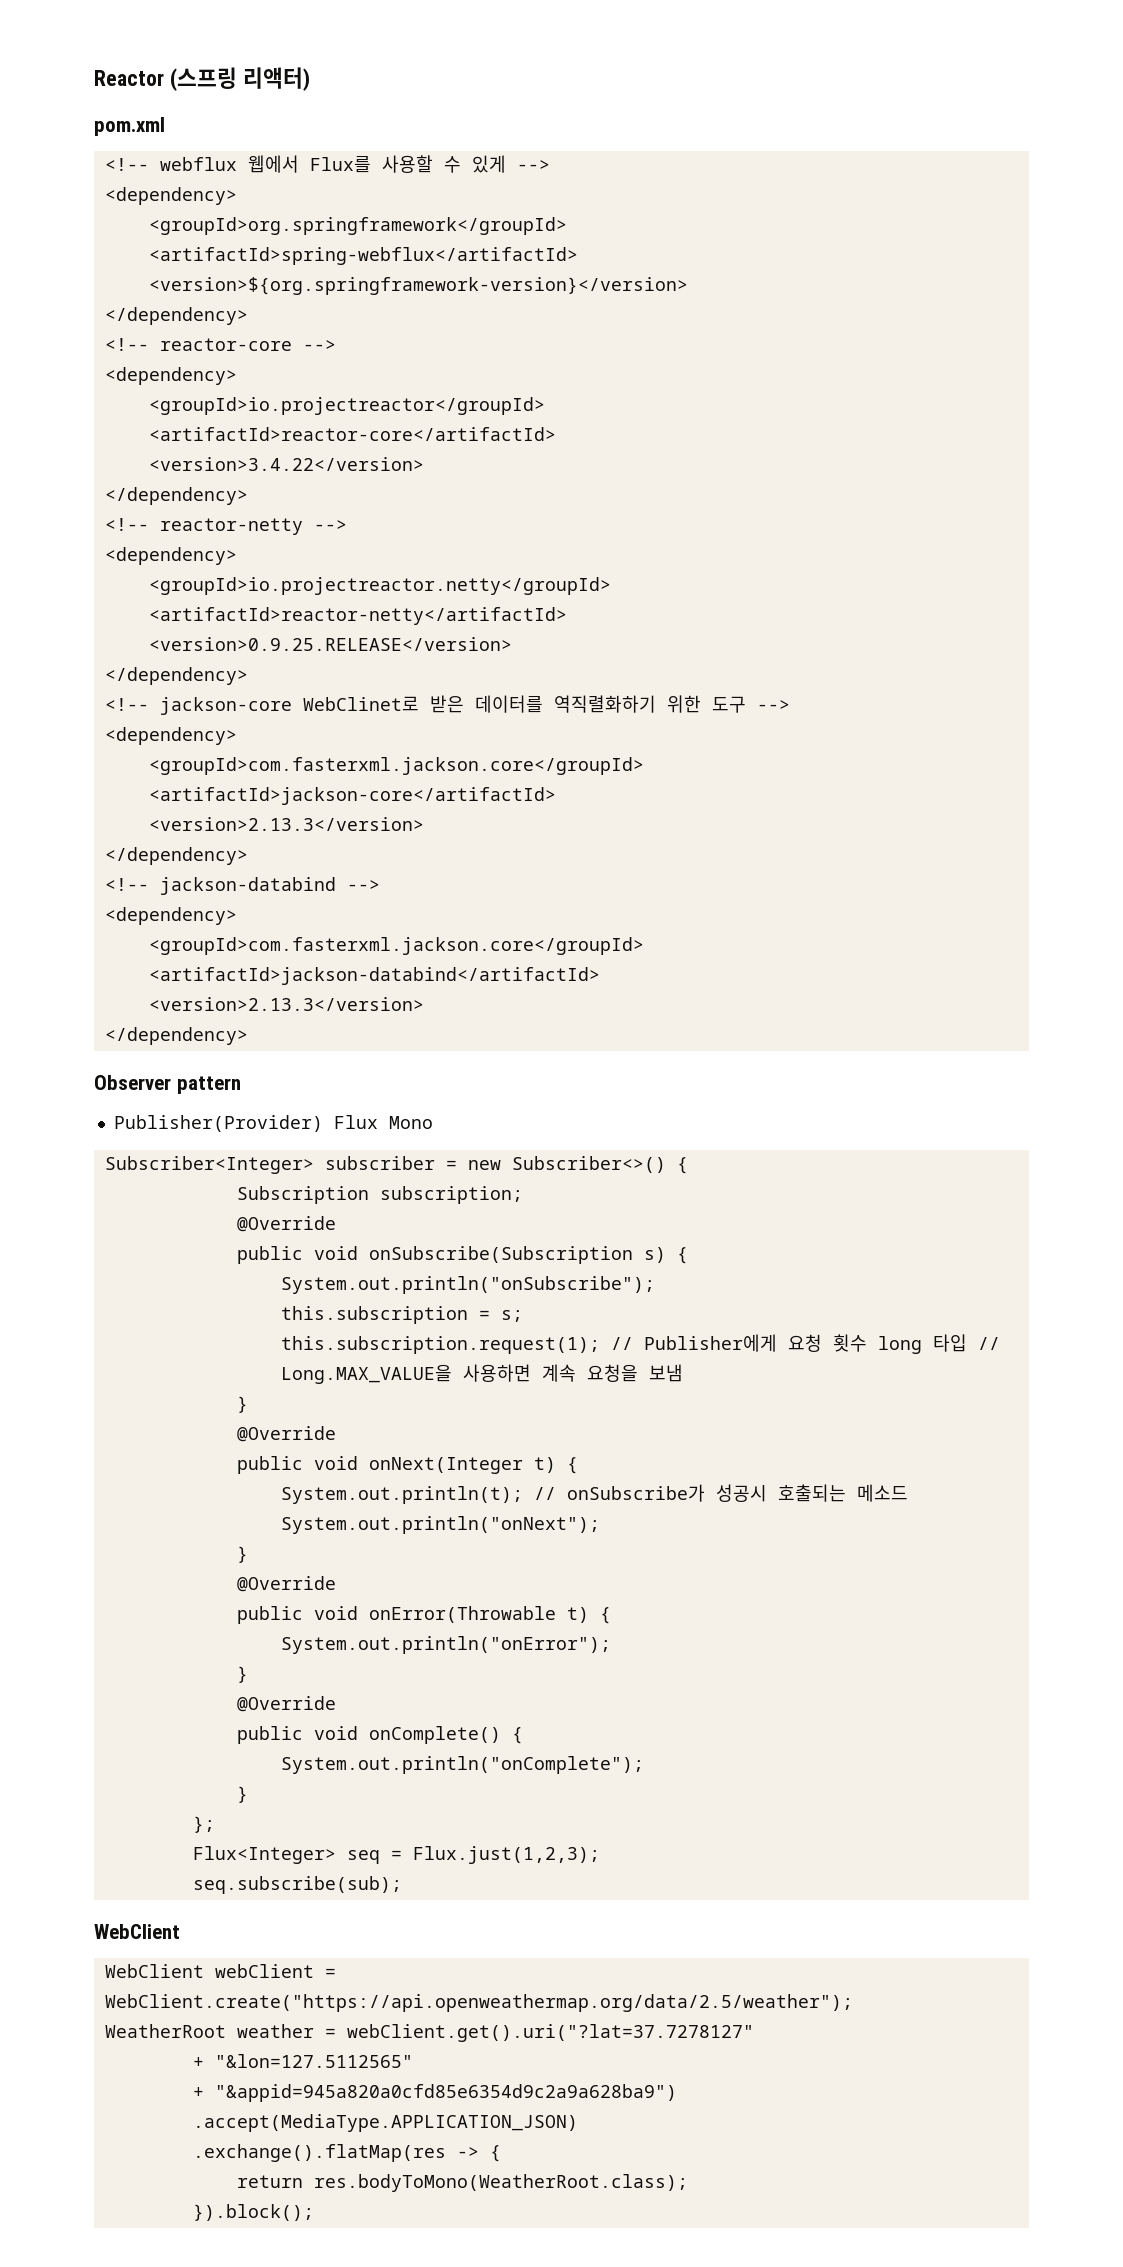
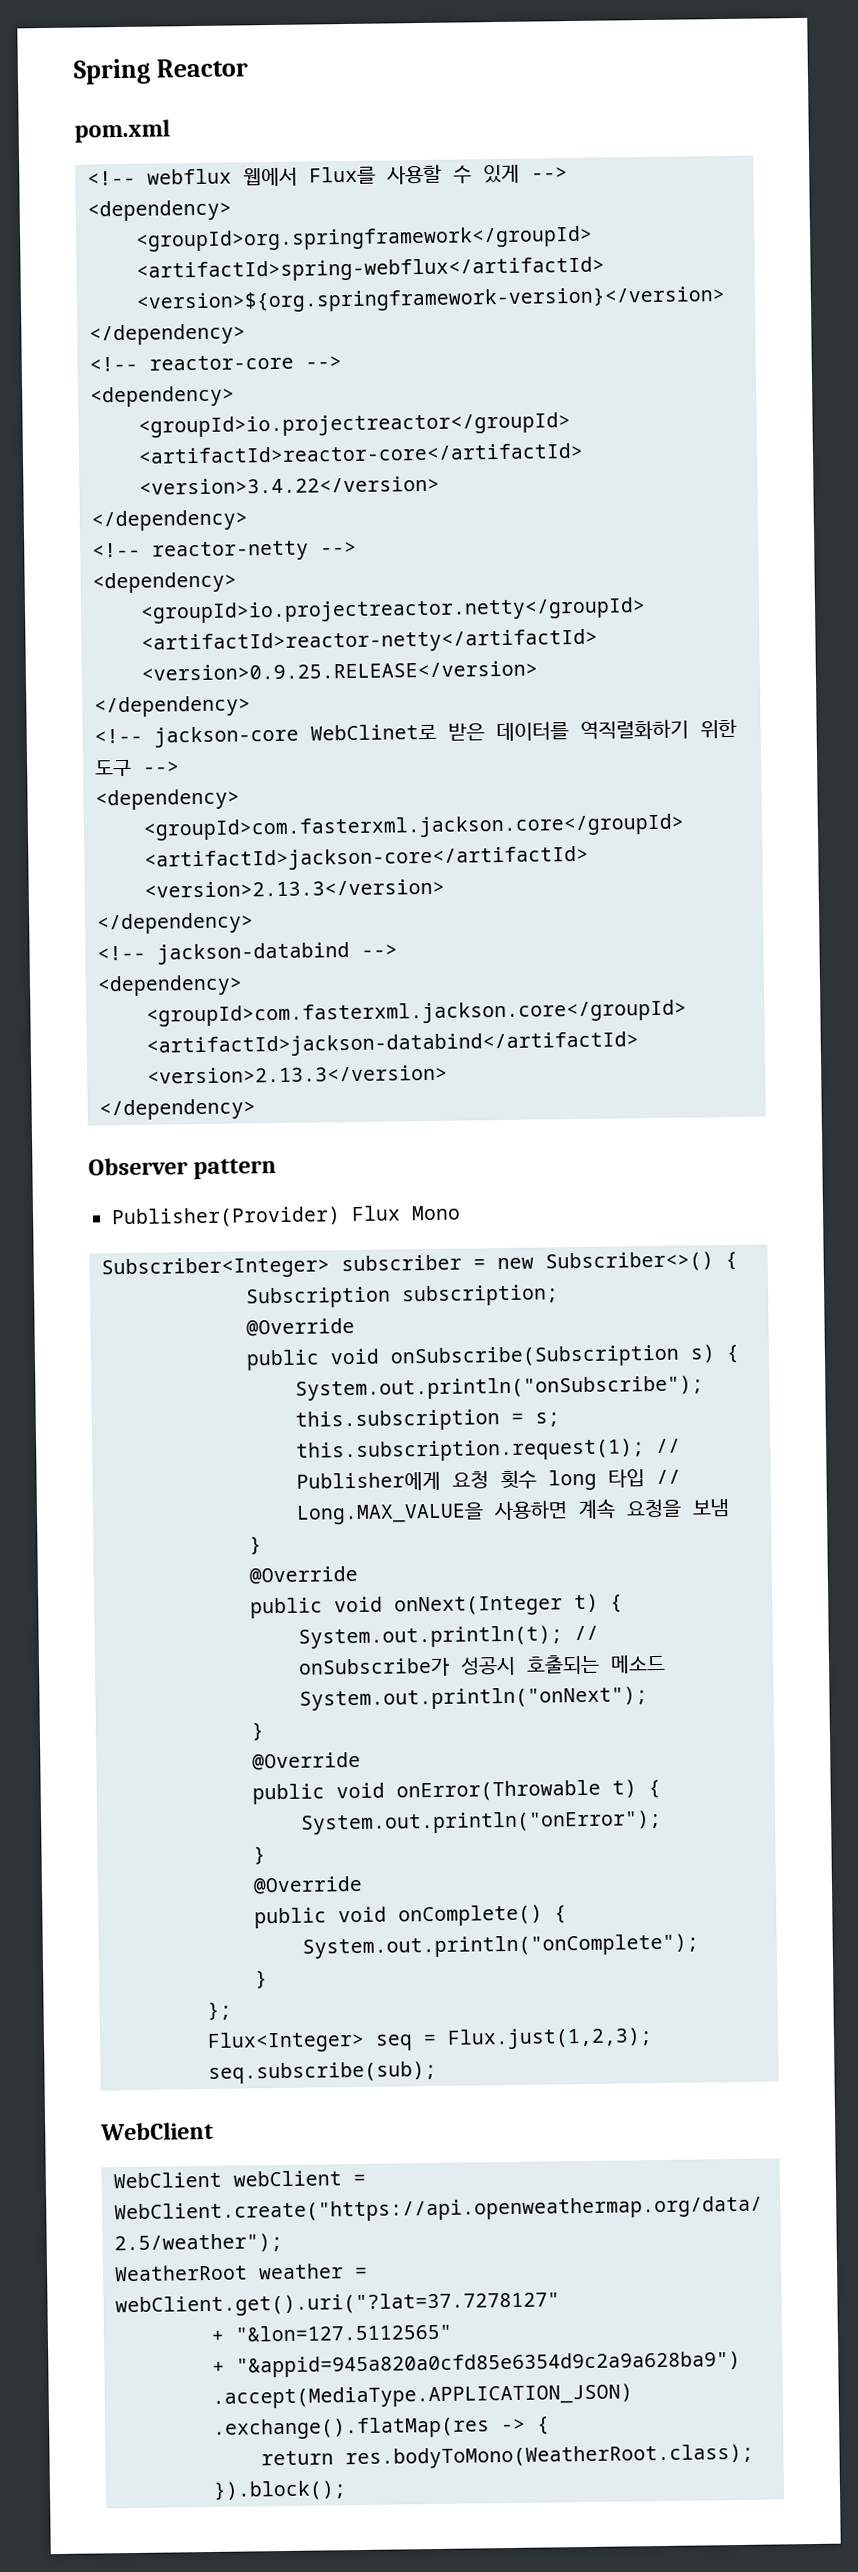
- Reactor (스프링 리액터)
+ Spring Reactor

